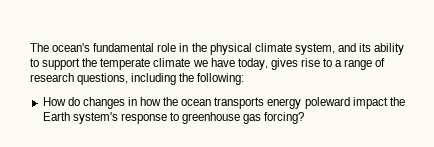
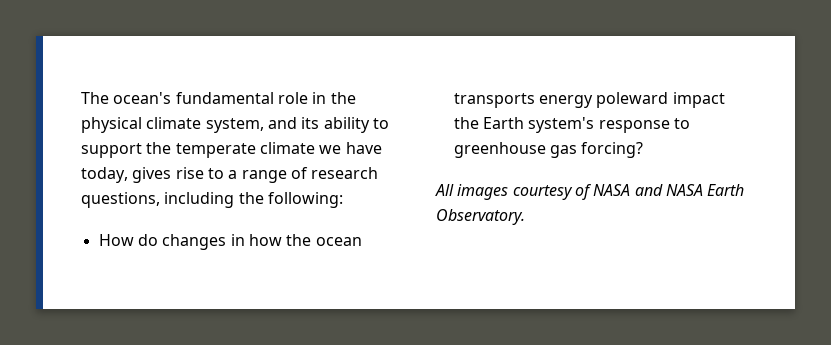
+ All images courtesy of NASA and NASA Earth Observatory.

